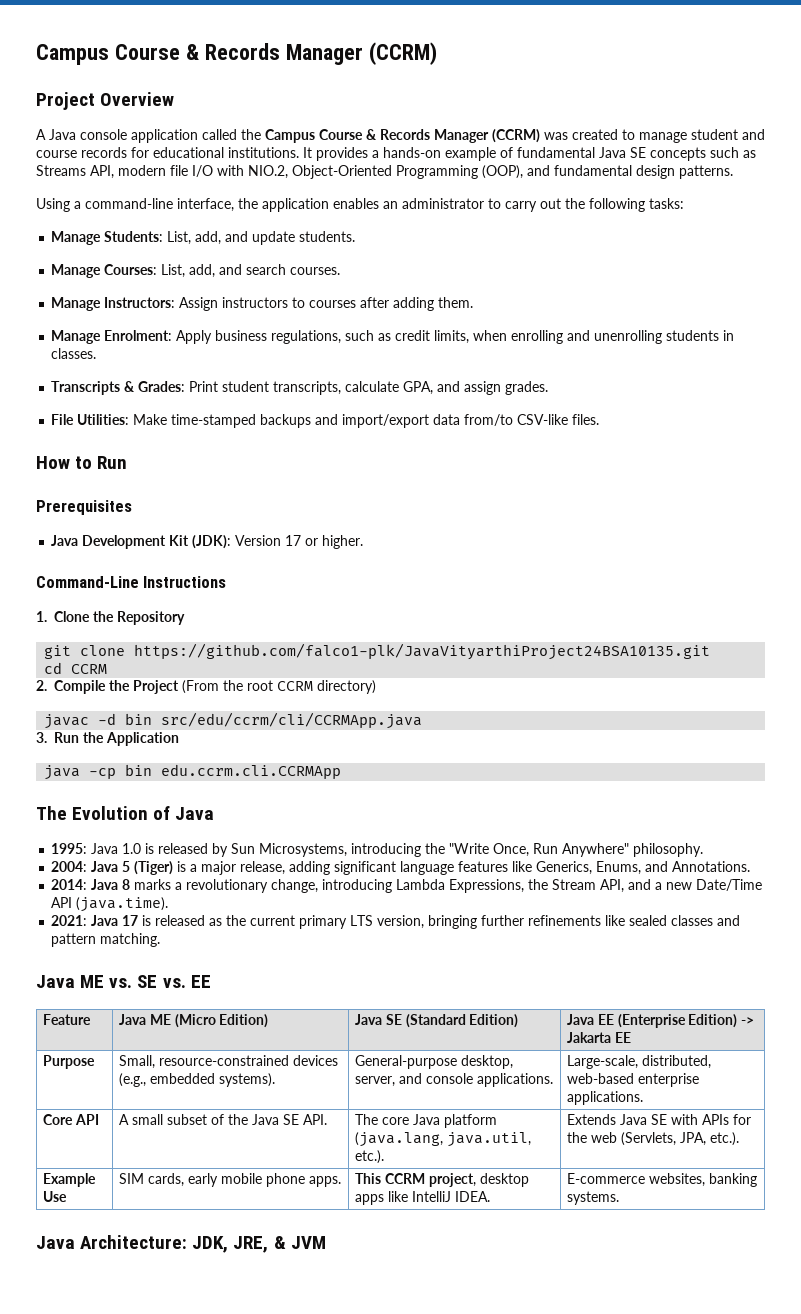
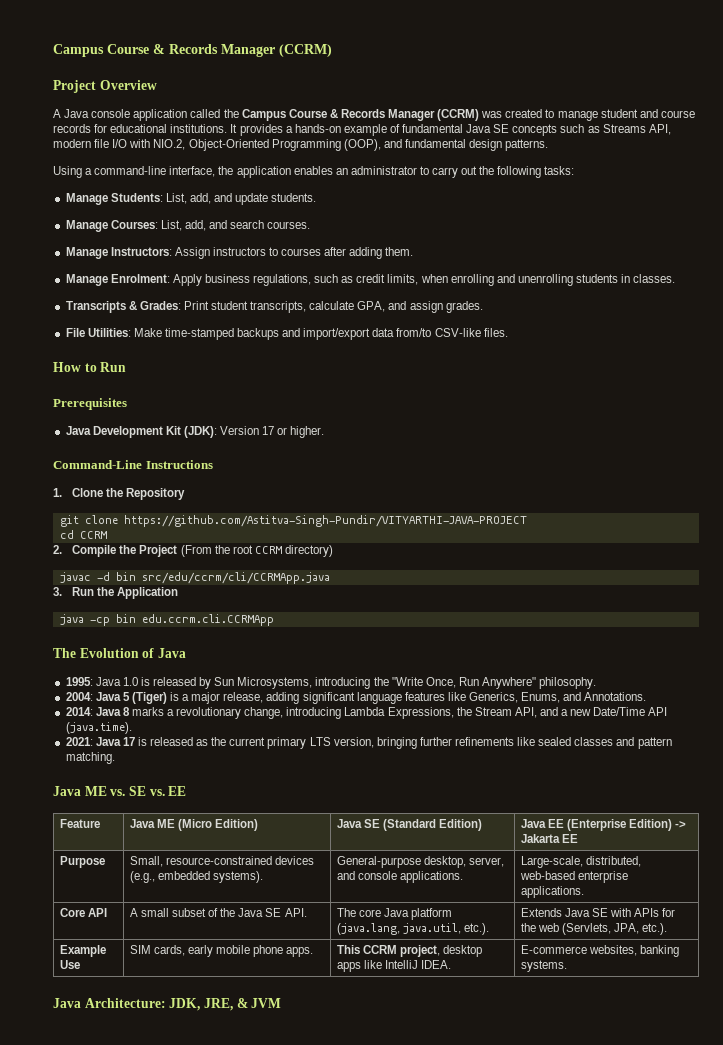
- git clone https://github.com/falco1-plk/JavaVityarthiProject24BSA10135.git
+ git clone https://github.com/Astitva-Singh-Pundir/VITYARTHI-JAVA-PROJECT

